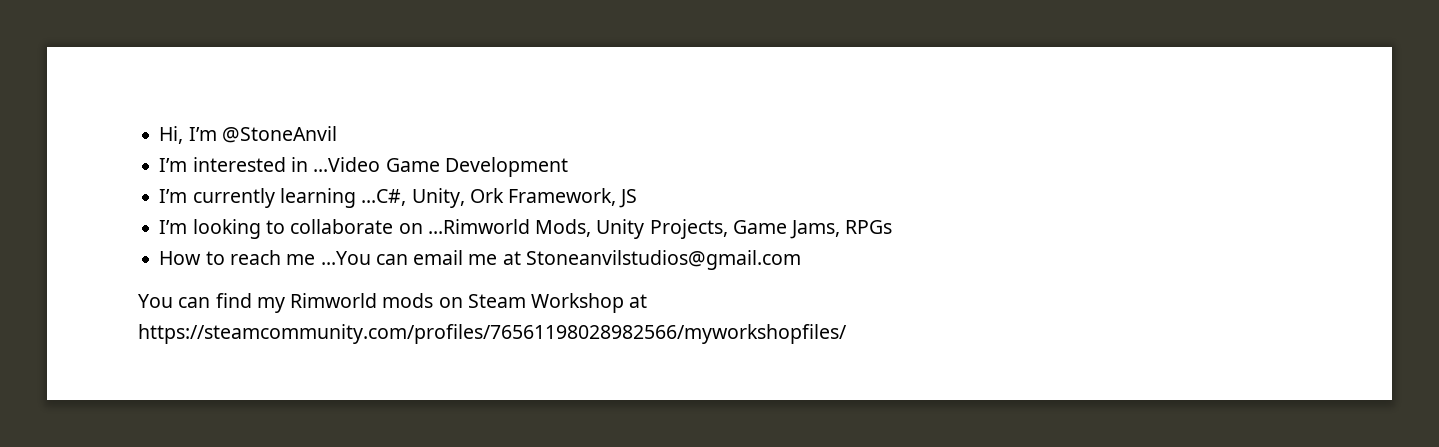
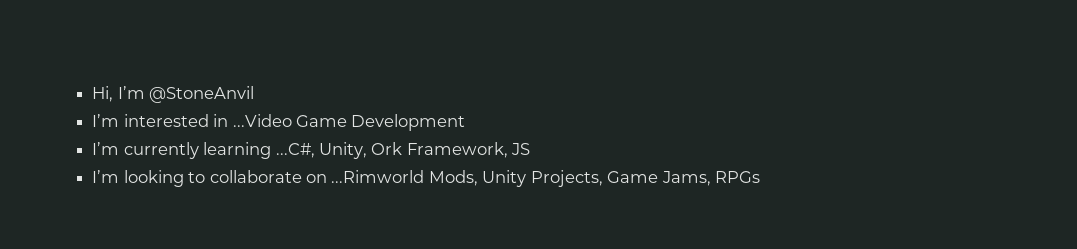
- How to reach me ...You can email me at Stoneanvilstudios@gmail.com
- You can find my Rimworld mods on Steam Workshop at https://steamcommunity.com/profiles/76561198028982566/myworkshopfiles/

